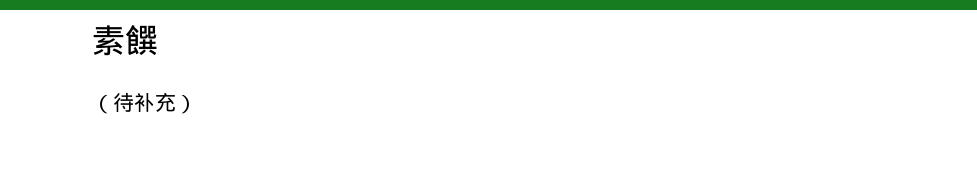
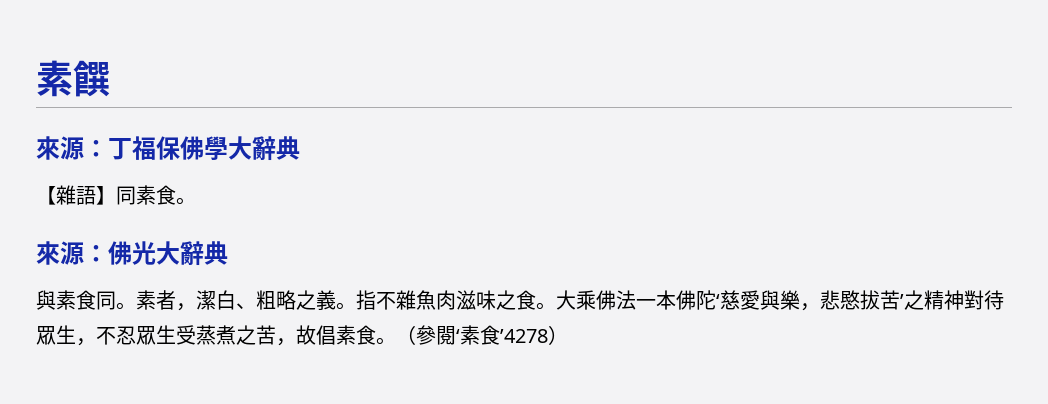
- （待补充）
+ 來源：丁福保佛學大辭典
+ 【雜語】同素食。
+ 來源：佛光大辭典
+ 與素食同。素者，潔白、粗略之義。指不雜魚肉滋味之食。大乘佛法一本佛陀‘慈愛與樂，悲愍拔苦’之精神對待眾生，不忍眾生受蒸煮之苦，故倡素食。（參閱‘素食’4278）

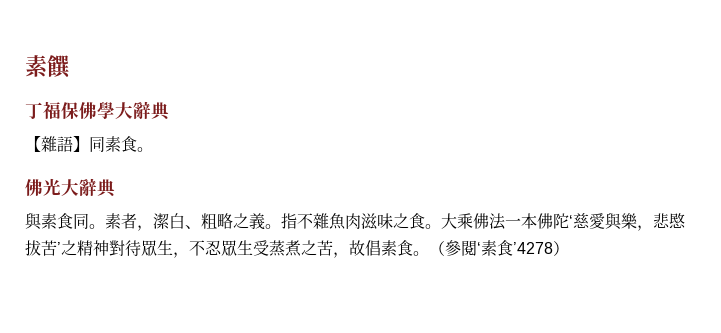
- 來源：丁福保佛學大辭典
+ 丁福保佛學大辭典
- 來源：佛光大辭典
+ 佛光大辭典

